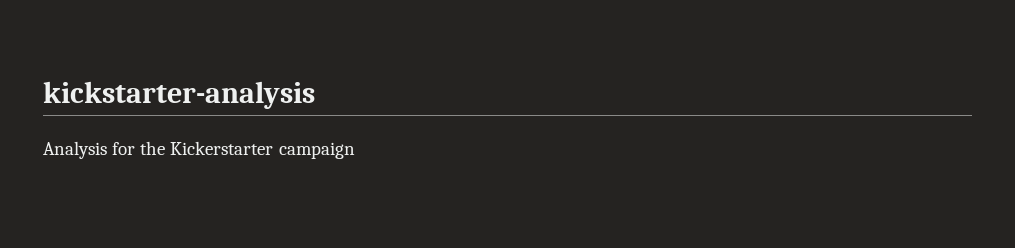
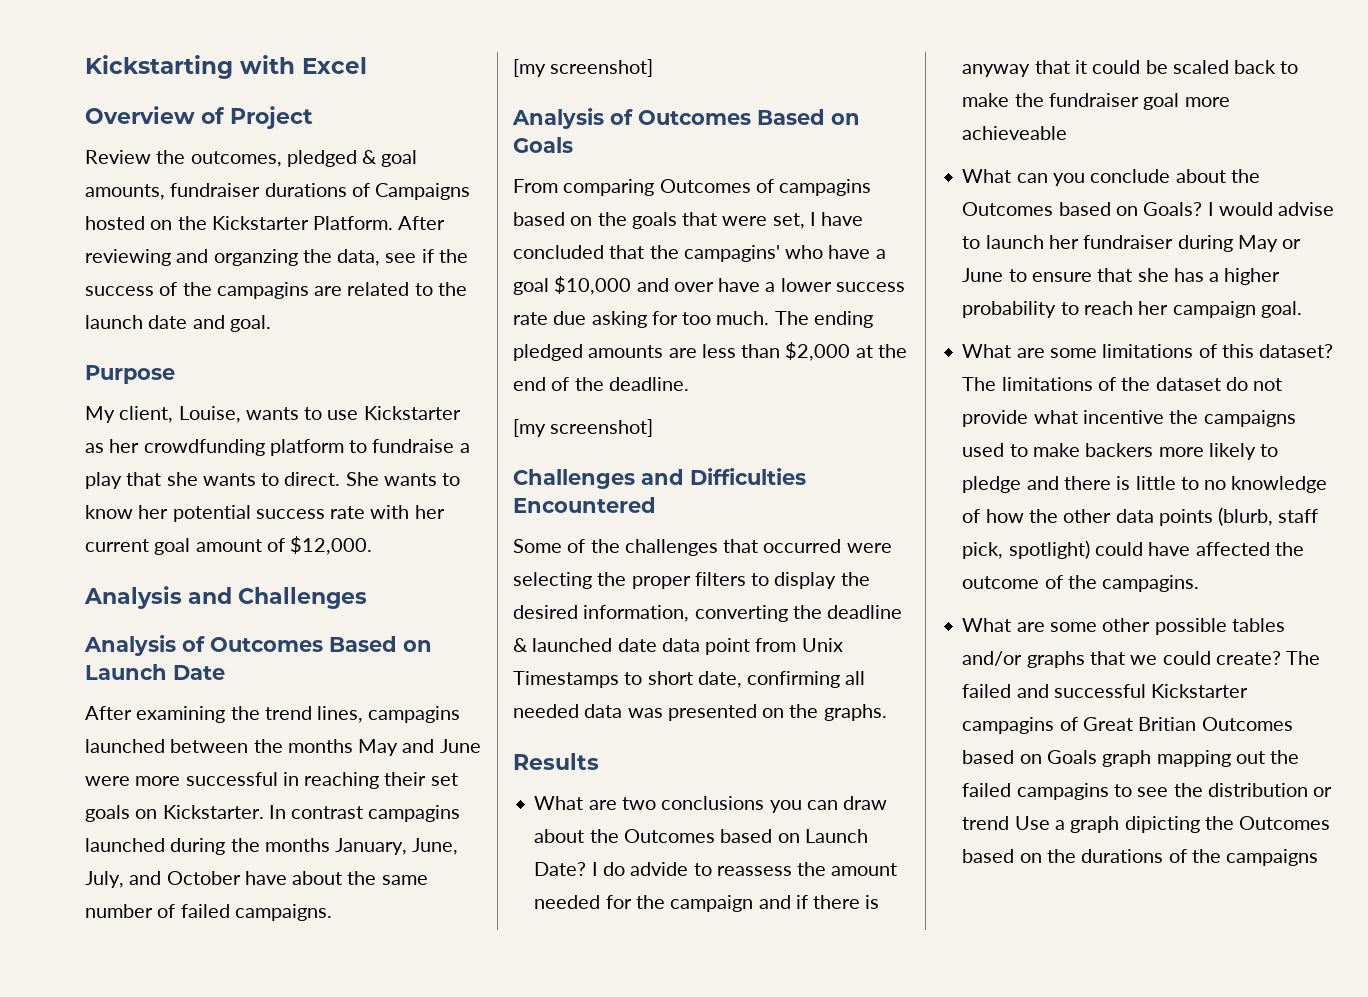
- kickstarter-analysis
- Analysis for the Kickerstarter campaign
+ Kickstarting with Excel
+ Overview of Project
+ Review the outcomes, pledged & goal amounts, fundraiser durations of Campaigns hosted on the Kickstarter Platform. After reviewing and organzing the data, see if the success of the campagins are related to the launch date and goal.
+ Purpose
+ My client, Louise, wants to use Kickstarter as her crowdfunding platform to fundraise a play that she wants to direct. She wants to know her potential success rate with her current goal amount of $12,000.
+ Analysis and Challenges
+ Analysis of Outcomes Based on Launch Date
+ After examining the trend lines, campagins launched between the months May and June were more successful in reaching their set goals on Kickstarter. In contrast campagins launched during the months January, June, July, and October have about the same number of failed campaigns.
+ [my screenshot]
+ Analysis of Outcomes Based on Goals
+ From comparing Outcomes of campagins based on the goals that were set, I have concluded that the campagins' who have a goal $10,000 and over have a lower success rate due asking for too much. The ending pledged amounts are less than $2,000 at the end of the deadline.
+ [my screenshot]
+ Challenges and Difficulties Encountered
+ Some of the challenges that occurred were selecting the proper filters to display the desired information, converting the deadline & launched date data point from Unix Timestamps to short date, confirming all needed data was presented on the graphs.
+ Results
+ What are two conclusions you can draw about the Outcomes based on Launch Date? I do advide to reassess the amount needed for the campaign and if there is anyway that it could be scaled back to make the fundraiser goal more achieveable
+ What can you conclude about the Outcomes based on Goals? I would advise to launch her fundraiser during May or June to ensure that she has a higher probability to reach her campaign goal.
+ What are some limitations of this dataset? The limitations of the dataset do not provide what incentive the campaigns used to make backers more likely to pledge and there is little to no knowledge of how the other data points (blurb, staff pick, spotlight) could have affected the outcome of the campagins.
+ What are some other possible tables and/or graphs that we could create? The failed and successful Kickstarter campagins of Great Britian Outcomes based on Goals graph mapping out the failed campagins to see the distribution or trend Use a graph dipicting the Outcomes based on the durations of the campaigns

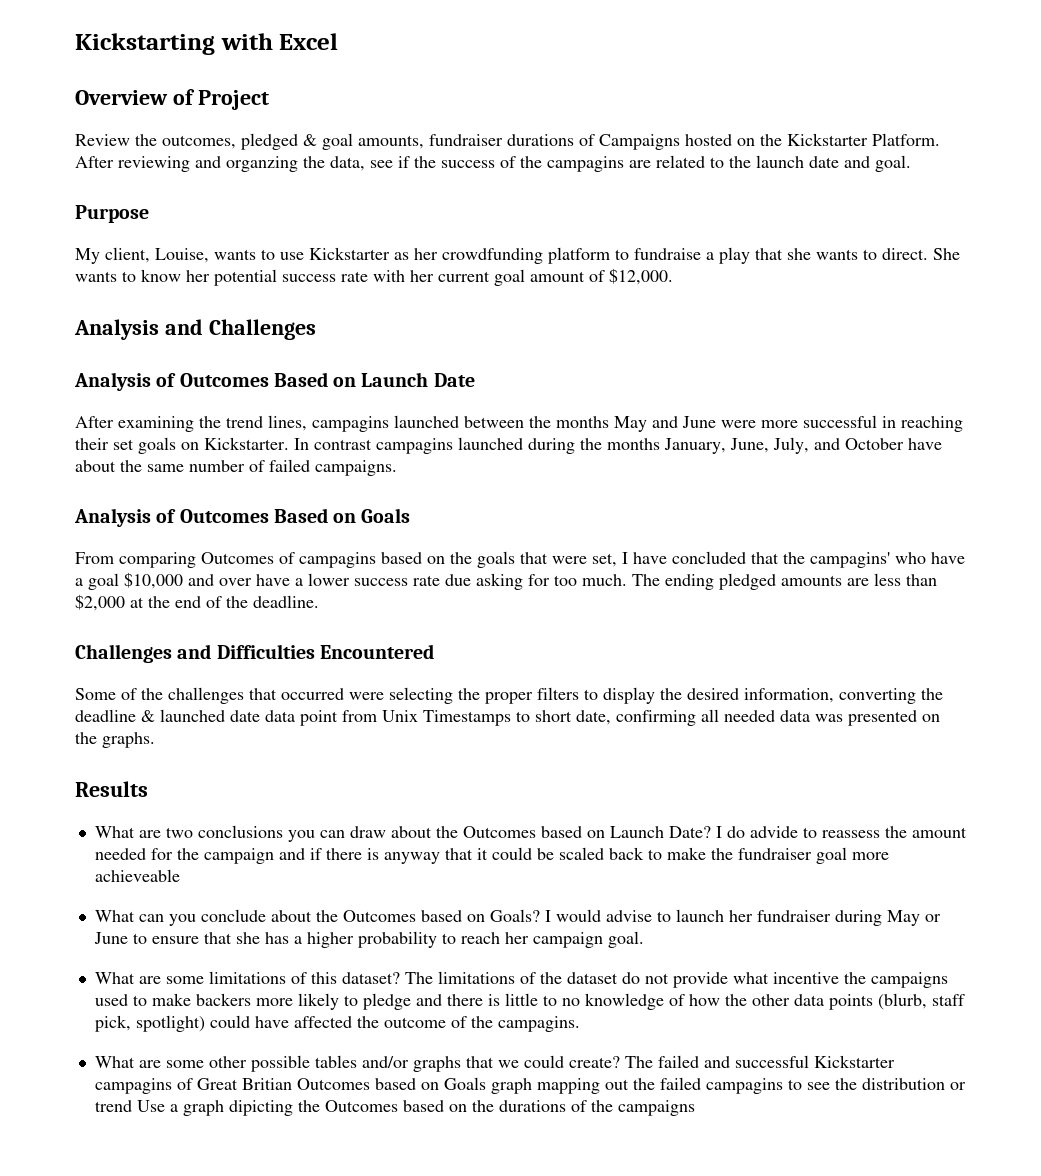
  In contrast campagins launched during the months January, June, July, and October have about the same number of failed campaigns.
- [my screenshot]
  The ending pledged amounts are less than $2,000 at the end of the deadline.
- [my screenshot]

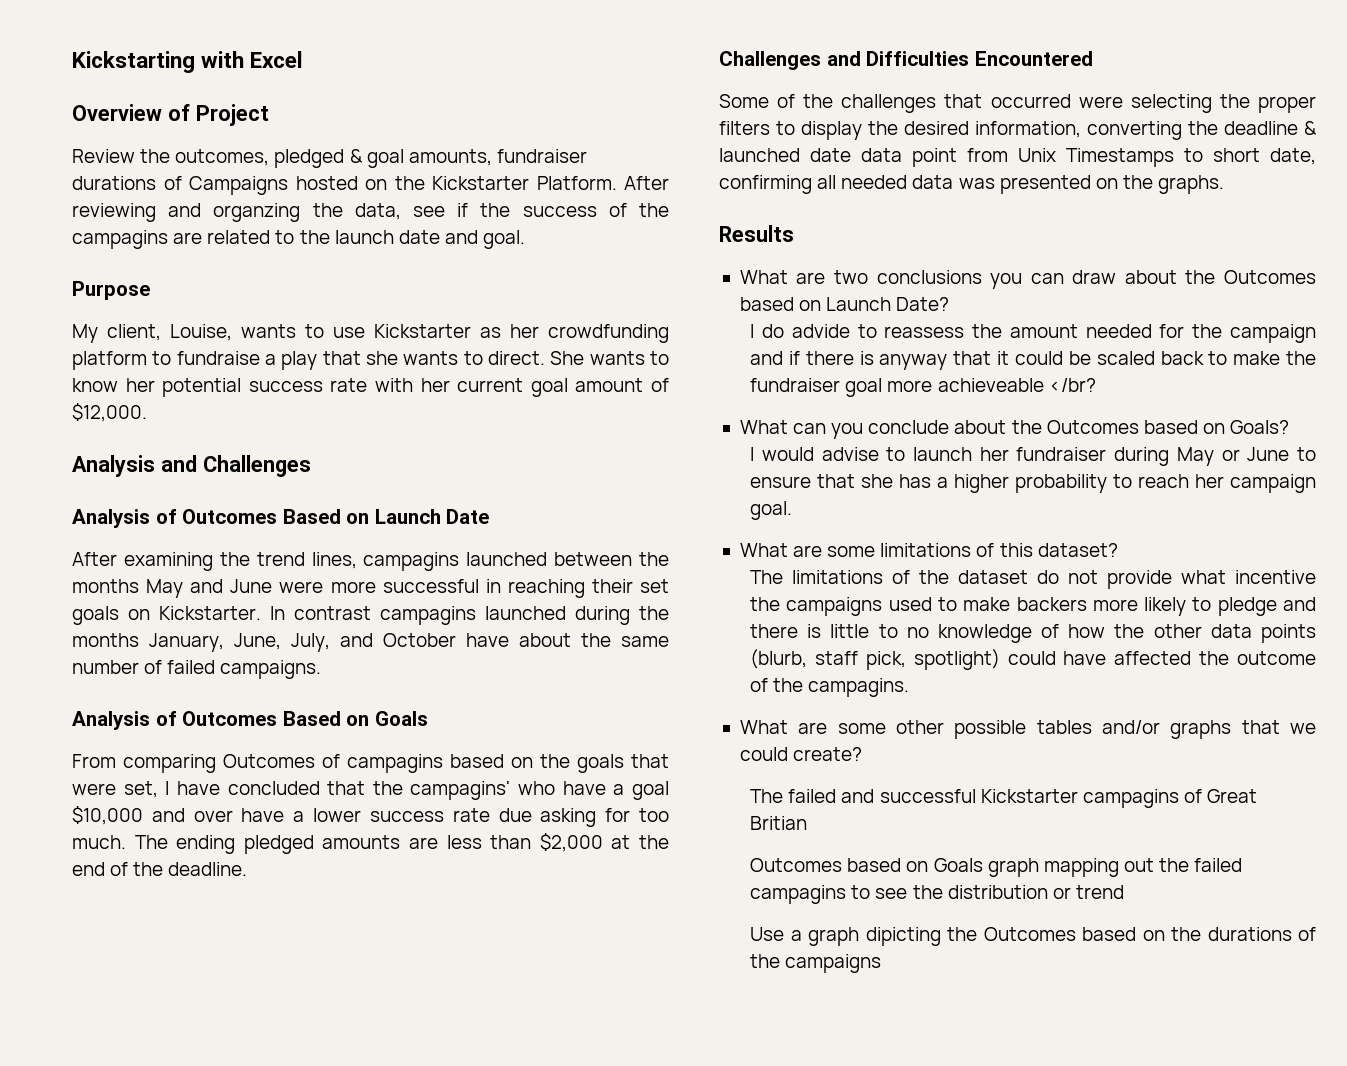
- What are two conclusions you can draw about the Outcomes based on Launch Date? I do advide to reassess the amount needed for the campaign and if there is anyway that it could be scaled back to make the fundraiser goal more achieveable
+ What are two conclusions you can draw about the Outcomes based on Launch Date?
+ I do advide to reassess the amount needed for the campaign and if there is anyway that it could be scaled back to make the fundraiser goal more achieveable </br?
- What can you conclude about the Outcomes based on Goals? I would advise to launch her fundraiser during May or June to ensure that she has a higher probability to reach her campaign goal.
+ What can you conclude about the Outcomes based on Goals?
+ I would advise to launch her fundraiser during May or June to ensure that she has a higher probability to reach her campaign goal.
- What are some limitations of this dataset? The limitations of the dataset do not provide what incentive the campaigns used to make backers more likely to pledge and there is little to no knowledge of how the other data points (blurb, staff pick, spotlight) could have affected the outcome of the campagins.
+ What are some limitations of this dataset?
+ The limitations of the dataset do not provide what incentive the campaigns used to make backers more likely to pledge and there is little to no knowledge of how the other data points (blurb, staff pick, spotlight) could have affected the outcome of the campagins.
- What are some other possible tables and/or graphs that we could create? The failed and successful Kickstarter campagins of Great Britian Outcomes based on Goals graph mapping out the failed campagins to see the distribution or trend Use a graph dipicting the Outcomes based on the durations of the campaigns
+ What are some other possible tables and/or graphs that we could create?
+ The failed and successful Kickstarter campagins of Great Britian
+ Outcomes based on Goals graph mapping out the failed campagins to see the distribution or trend
+ Use a graph dipicting the Outcomes based on the durations of the campaigns

